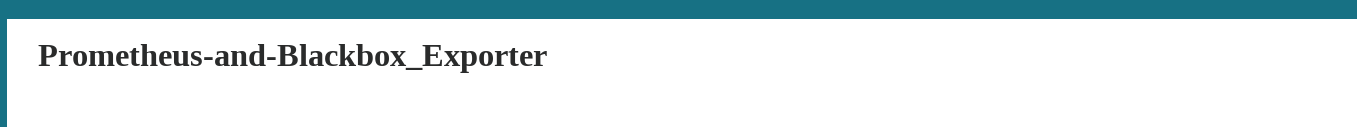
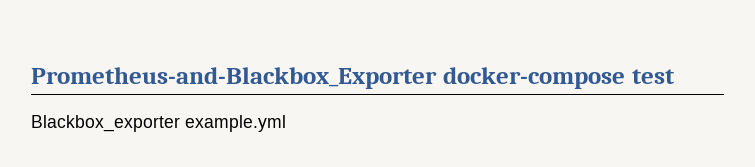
- Prometheus-and-Blackbox_Exporter
+ Prometheus-and-Blackbox_Exporter docker-compose test
+ Blackbox_exporter example.yml

